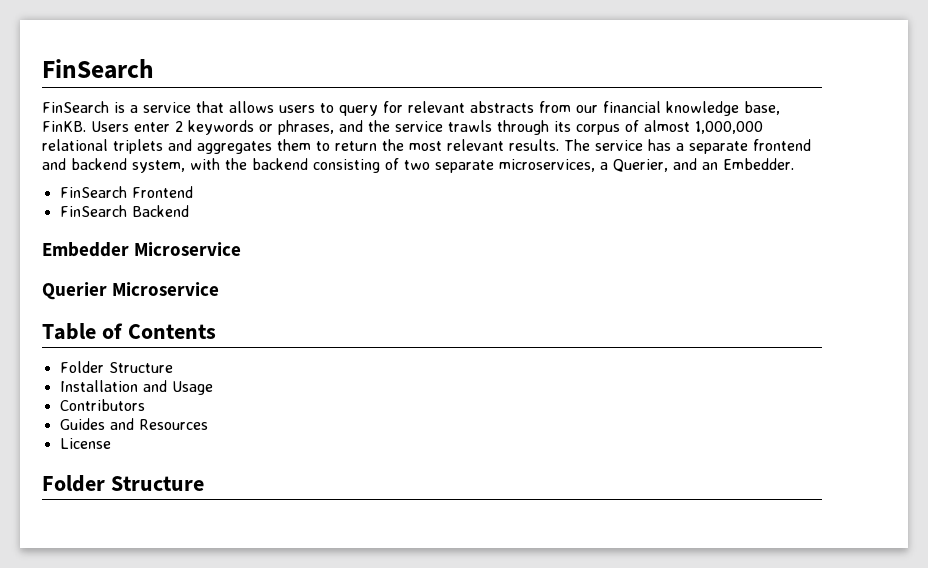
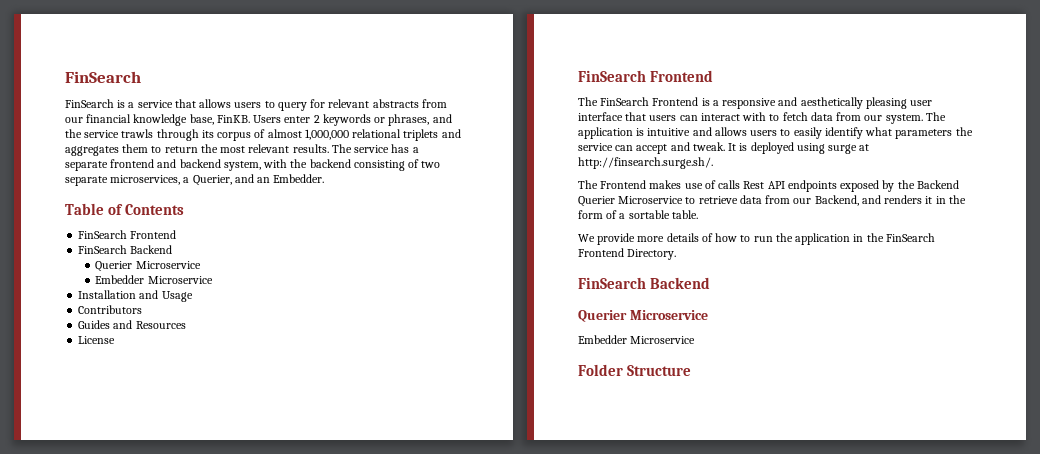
+ Table of Contents
  FinSearch Frontend
  FinSearch Backend
+ Querier Microservice
  Embedder Microservice
- Querier Microservice
- Table of Contents
- Folder Structure
  License
+ FinSearch Frontend
+ The FinSearch Frontend is a responsive and aesthetically pleasing user interface that users can interact with to fetch data from our system. The application is intuitive and allows users to easily identify what parameters the service can accept and tweak. It is deployed using surge at http://finsearch.surge.sh/.
+ The Frontend makes use of calls Rest API endpoints exposed by the Backend Querier Microservice to retrieve data from our Backend, and renders it in the form of a sortable table.
+ We provide more details of how to run the application in the FinSearch Frontend Directory.
+ FinSearch Backend
+ Querier Microservice
+ Embedder Microservice

